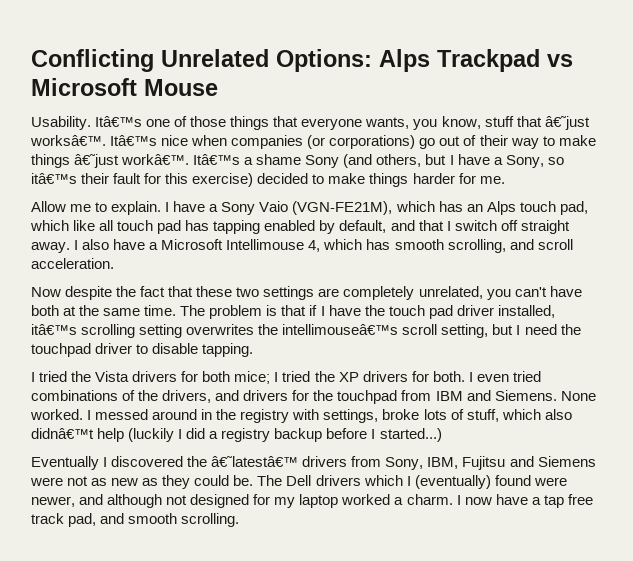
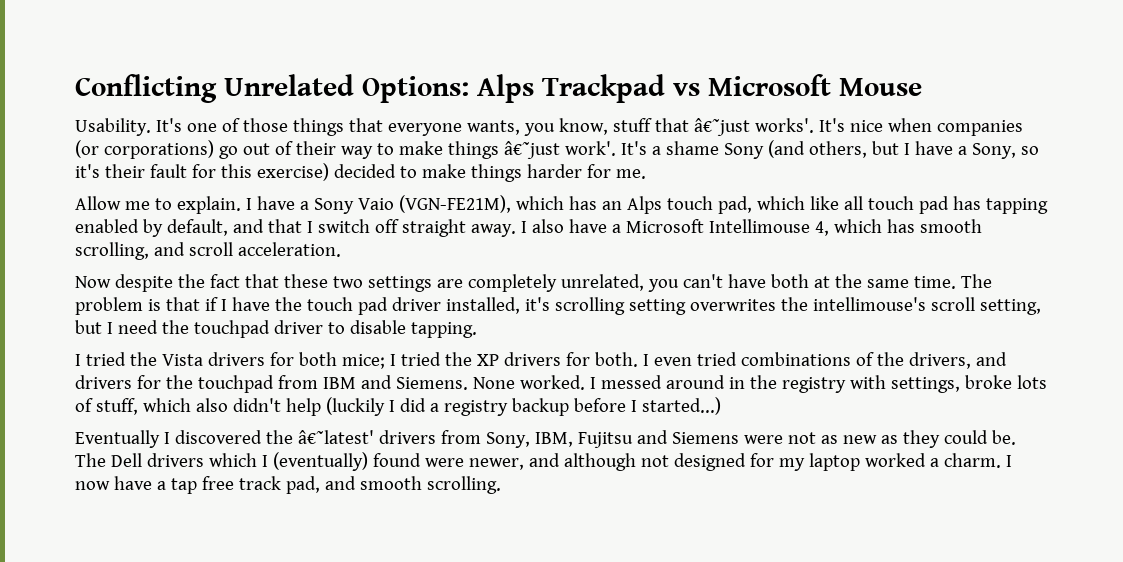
- Itâ€™s one of those things that everyone wants, you know, stuff that â€˜just worksâ€™. Itâ€™s nice when companies (or corporations) go out of their way to make things â€˜just workâ€™. Itâ€™s a shame Sony (and others, but I have a Sony, so itâ€™s their fault for this exercise) decided to make things harder for me.
+ It's one of those things that everyone wants, you know, stuff that â€˜just works'. It's nice when companies (or corporations) go out of their way to make things â€˜just work'. It's a shame Sony (and others, but I have a Sony, so it's their fault for this exercise) decided to make things harder for me.
- The problem is that if I have the touch pad driver installed, itâ€™s scrolling setting overwrites the intellimouseâ€™s scroll setting, but I need the touchpad driver to disable tapping.
+ The problem is that if I have the touch pad driver installed, it's scrolling setting overwrites the intellimouse's scroll setting, but I need the touchpad driver to disable tapping.
- I messed around in the registry with settings, broke lots of stuff, which also didnâ€™t help (luckily I did a registry backup before I started...)
+ I messed around in the registry with settings, broke lots of stuff, which also didn't help (luckily I did a registry backup before I started...)
- Eventually I discovered the â€˜latestâ€™ drivers from Sony, IBM, Fujitsu and Siemens were not as new as they could be.
+ Eventually I discovered the â€˜latest' drivers from Sony, IBM, Fujitsu and Siemens were not as new as they could be.

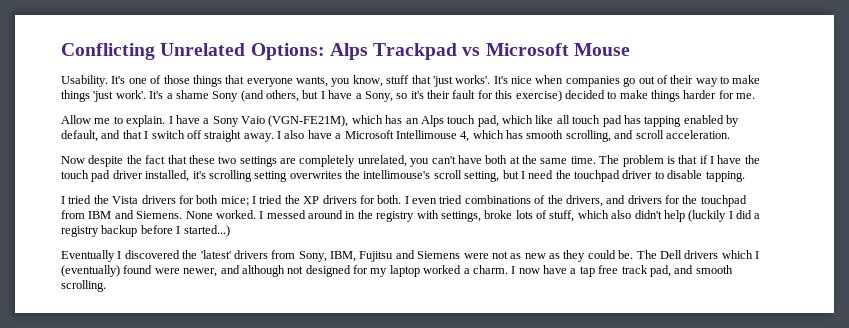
- It's one of those things that everyone wants, you know, stuff that â€˜just works'.
+ It's one of those things that everyone wants, you know, stuff that 'just works'.
- It's nice when companies (or corporations) go out of their way to make things â€˜just work'.
+ It's nice when companies go out of their way to make things 'just work'.
- Eventually I discovered the â€˜latest' drivers from Sony, IBM, Fujitsu and Siemens were not as new as they could be.
+ Eventually I discovered the 'latest' drivers from Sony, IBM, Fujitsu and Siemens were not as new as they could be.

